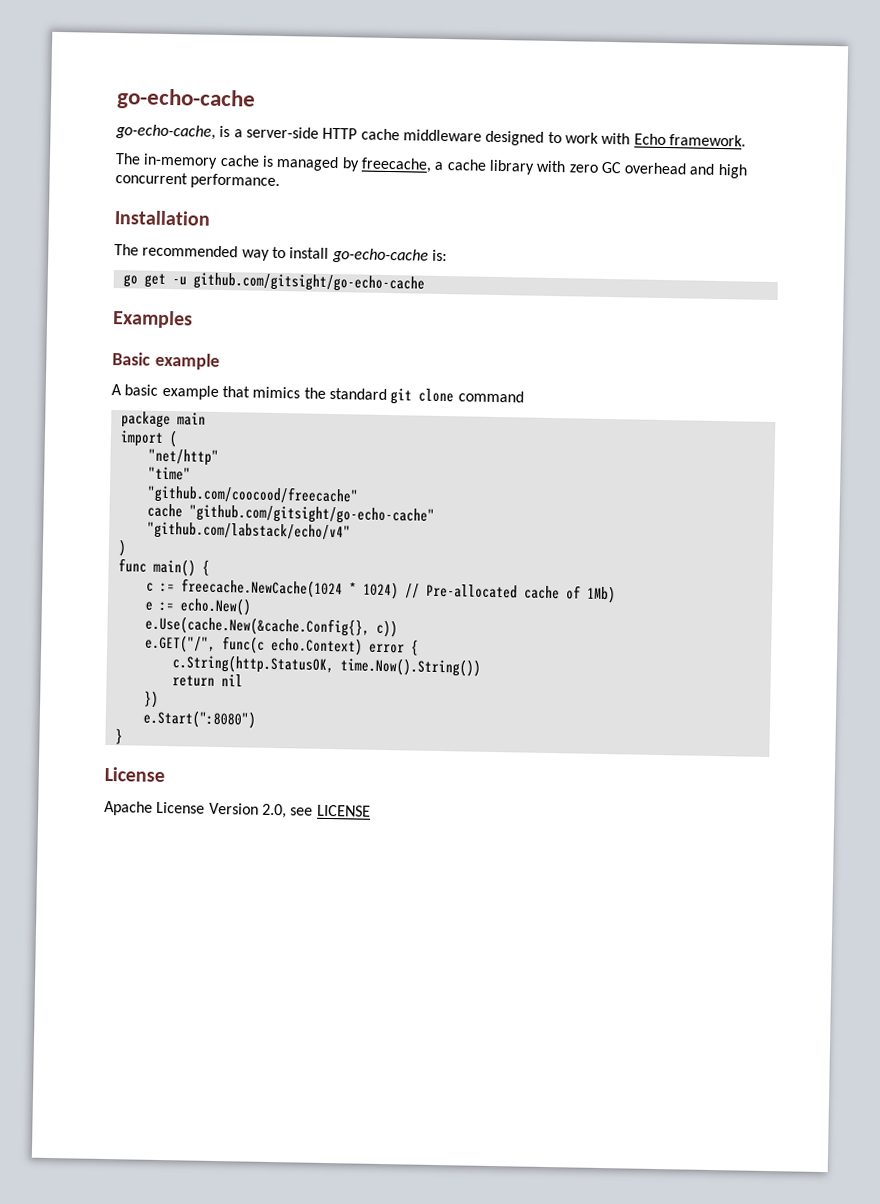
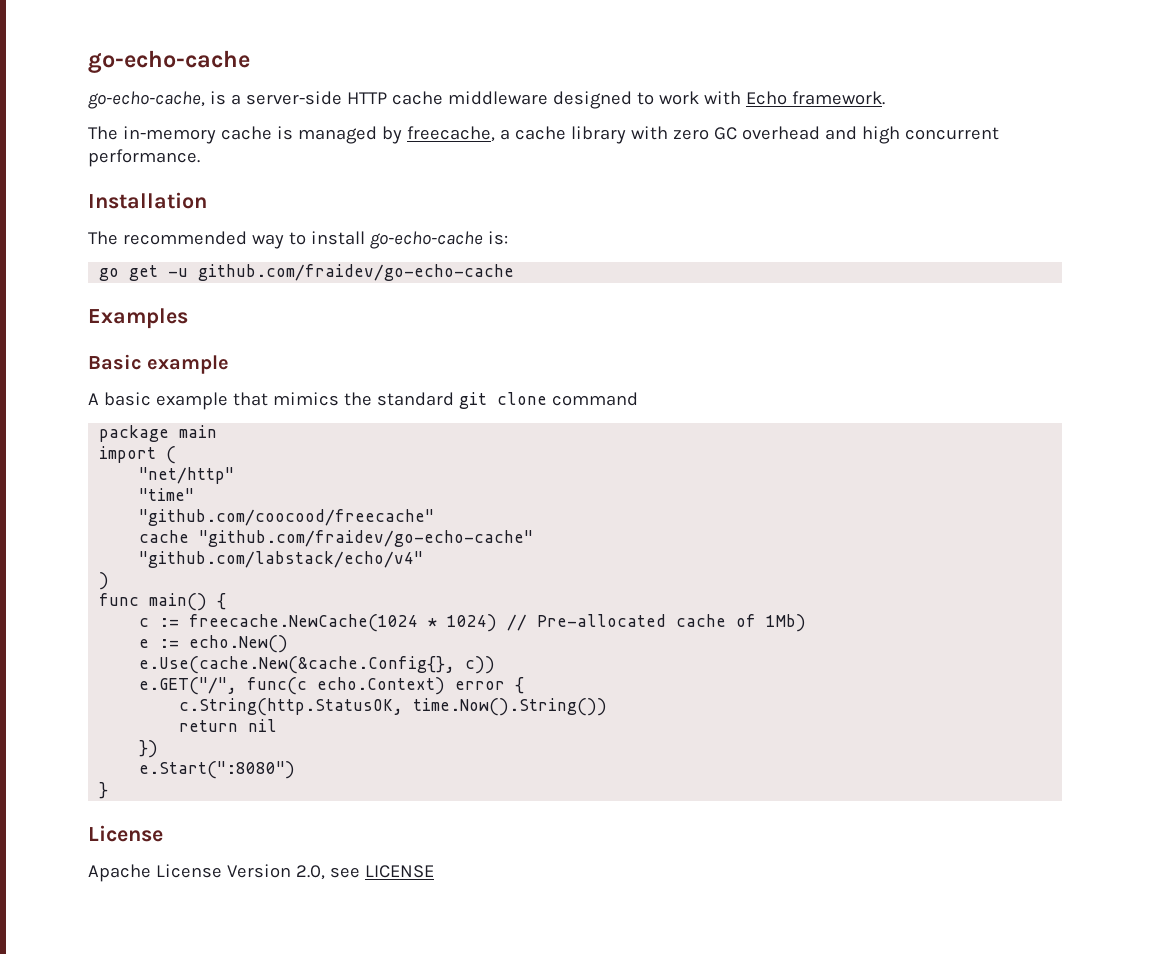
- go get -u github.com/gitsight/go-echo-cache
+ go get -u github.com/fraidev/go-echo-cache
- cache "github.com/gitsight/go-echo-cache"
+ cache "github.com/fraidev/go-echo-cache"

